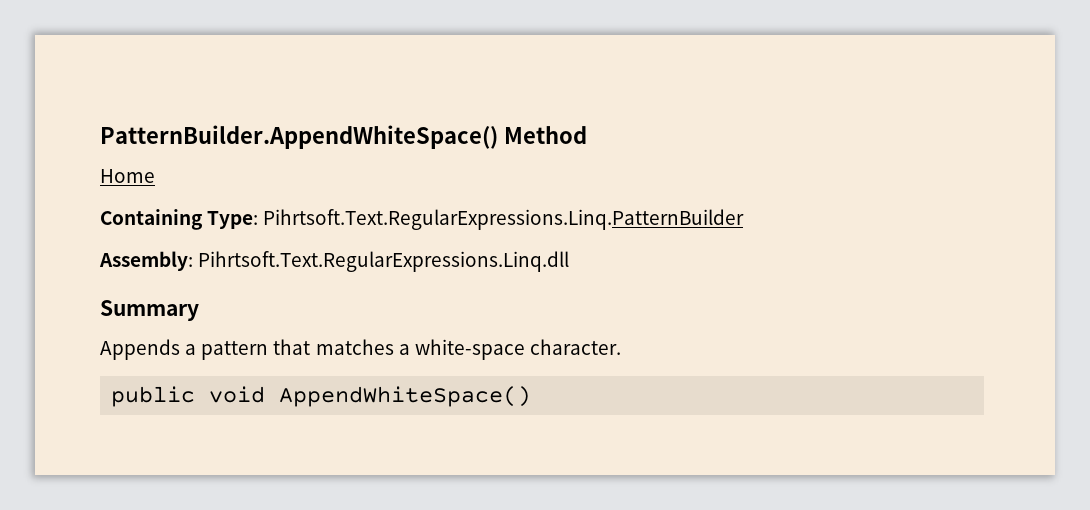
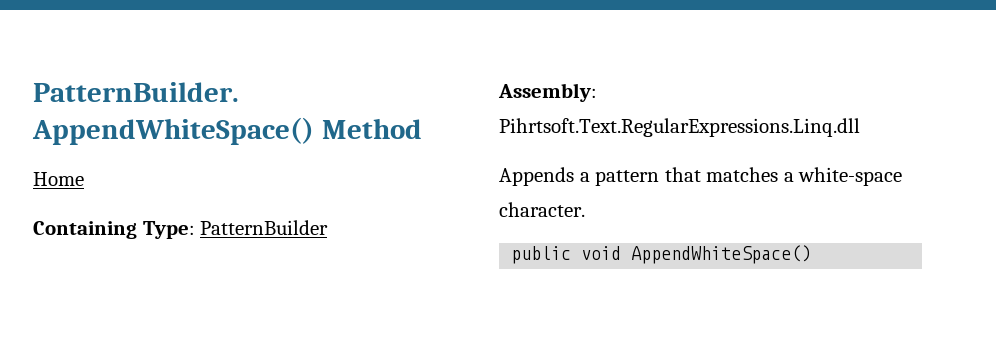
- Containing Type: Pihrtsoft.Text.RegularExpressions.Linq.PatternBuilder
+ Containing Type: PatternBuilder
- Summary

